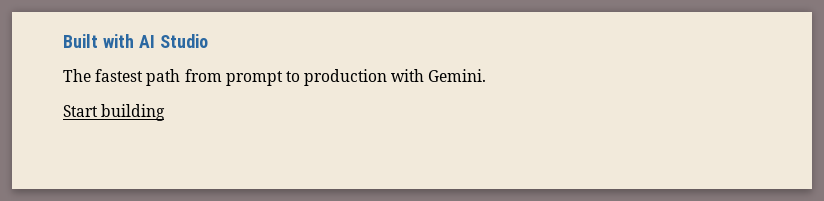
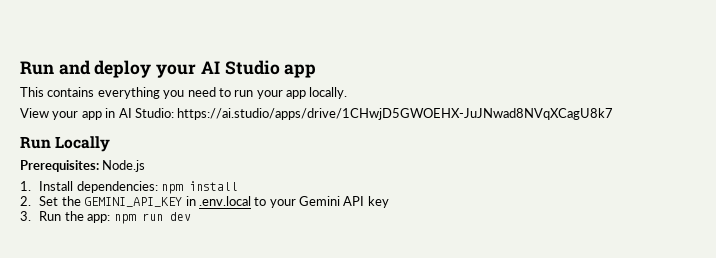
- Built with AI Studio
- The fastest path from prompt to production with Gemini.
- Start building
+ Run and deploy your AI Studio app
+ This contains everything you need to run your app locally.
+ View your app in AI Studio: https://ai.studio/apps/drive/1CHwjD5GWOEHX-JuJNwad8NVqXCagU8k7
+ Run Locally
+ Prerequisites: Node.js
+ 1. Install dependencies: npm install
+ 2. Set the GEMINI_API_KEY in .env.local to your Gemini API key
+ 3. Run the app: npm run dev

